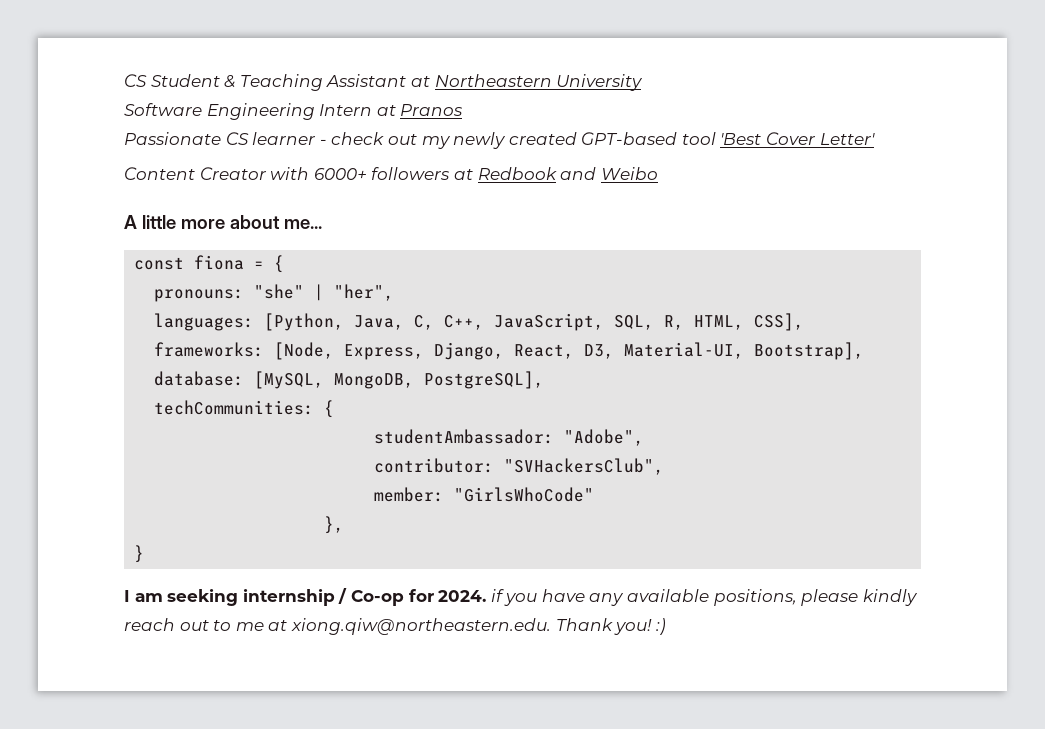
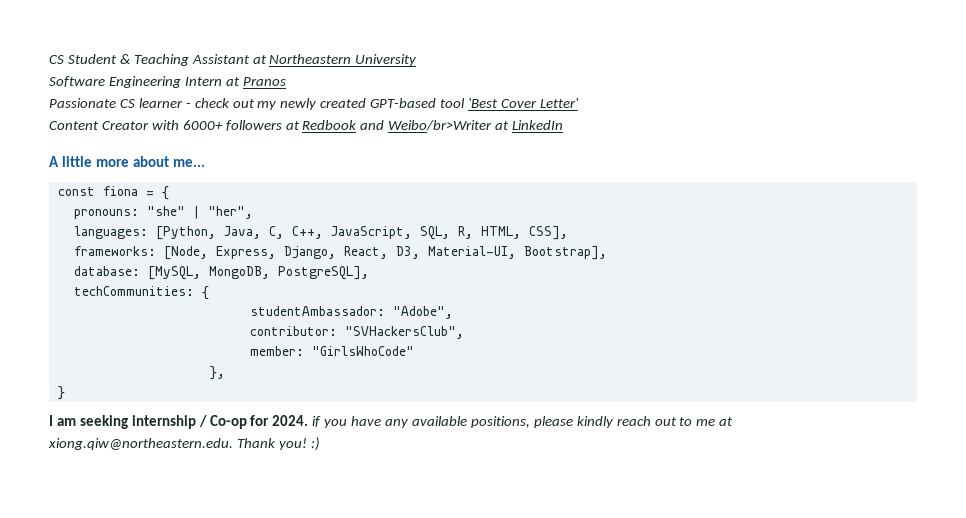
- Content Creator with 6000+ followers at Redbook and Weibo
+ Content Creator with 6000+ followers at Redbook and Weibo/br>Writer at LinkedIn

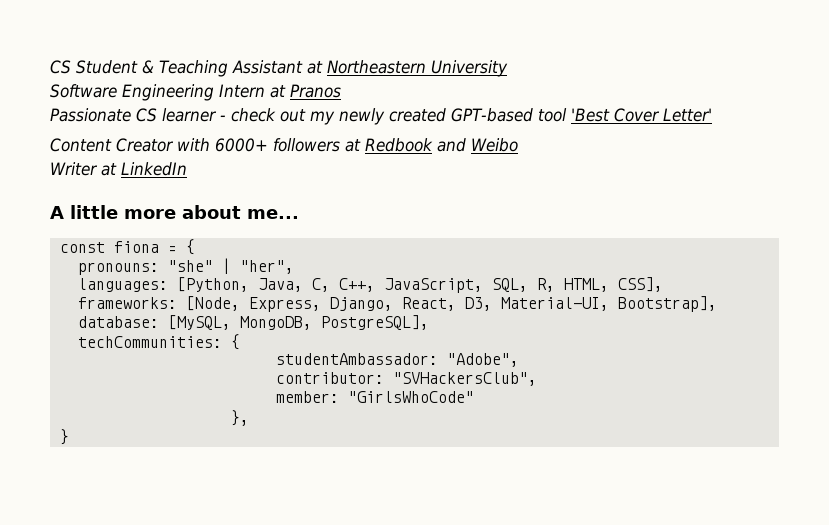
- Content Creator with 6000+ followers at Redbook and Weibo/br>Writer at LinkedIn
+ Content Creator with 6000+ followers at Redbook and Weibo
+ Writer at LinkedIn
- I am seeking internship / Co-op for 2024. if you have any available positions, please kindly reach out to me at xiong.qiw@northeastern.edu. Thank you! :)

